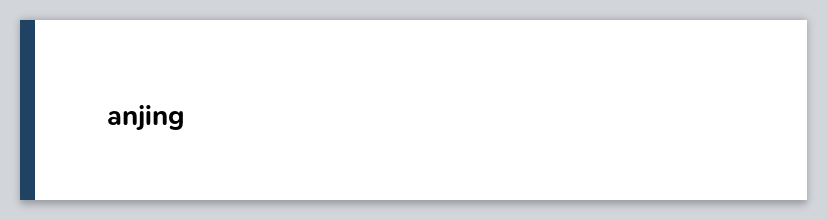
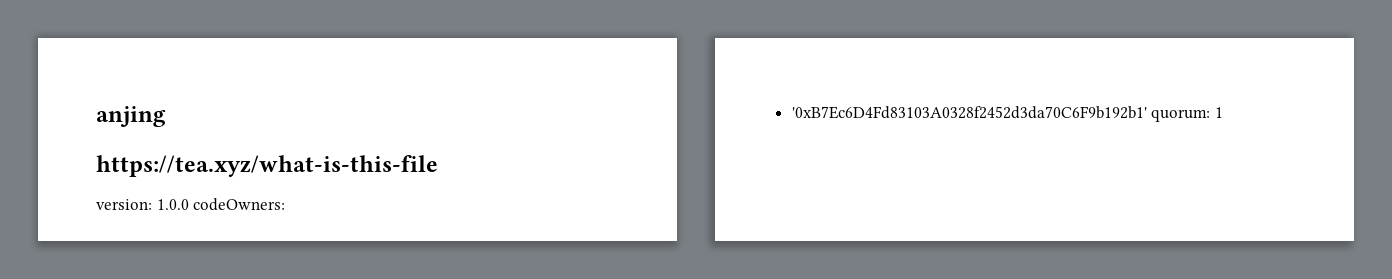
+ https://tea.xyz/what-is-this-file
+ version: 1.0.0 codeOwners:
+ '0xB7Ec6D4Fd83103A0328f2452d3da70C6F9b192b1' quorum: 1

